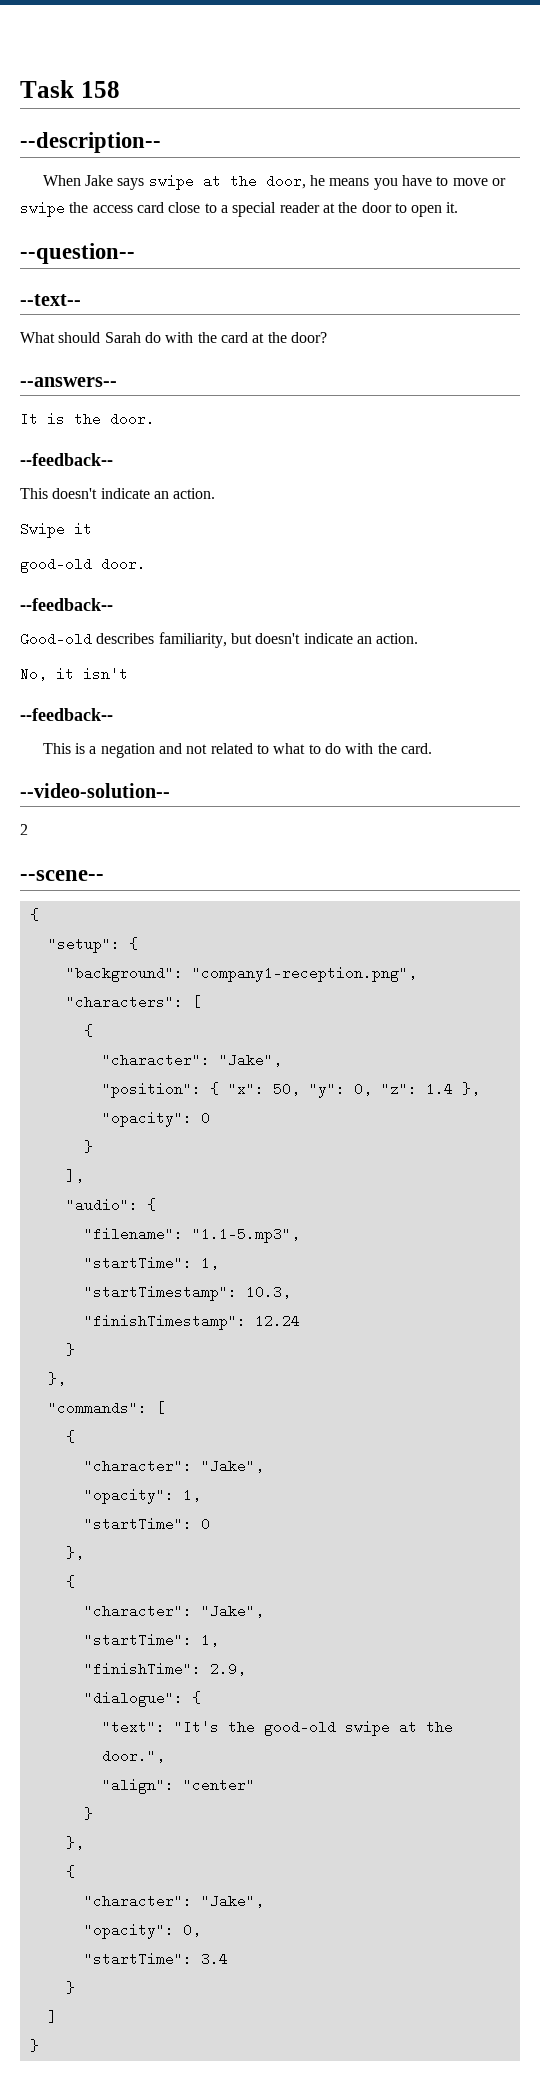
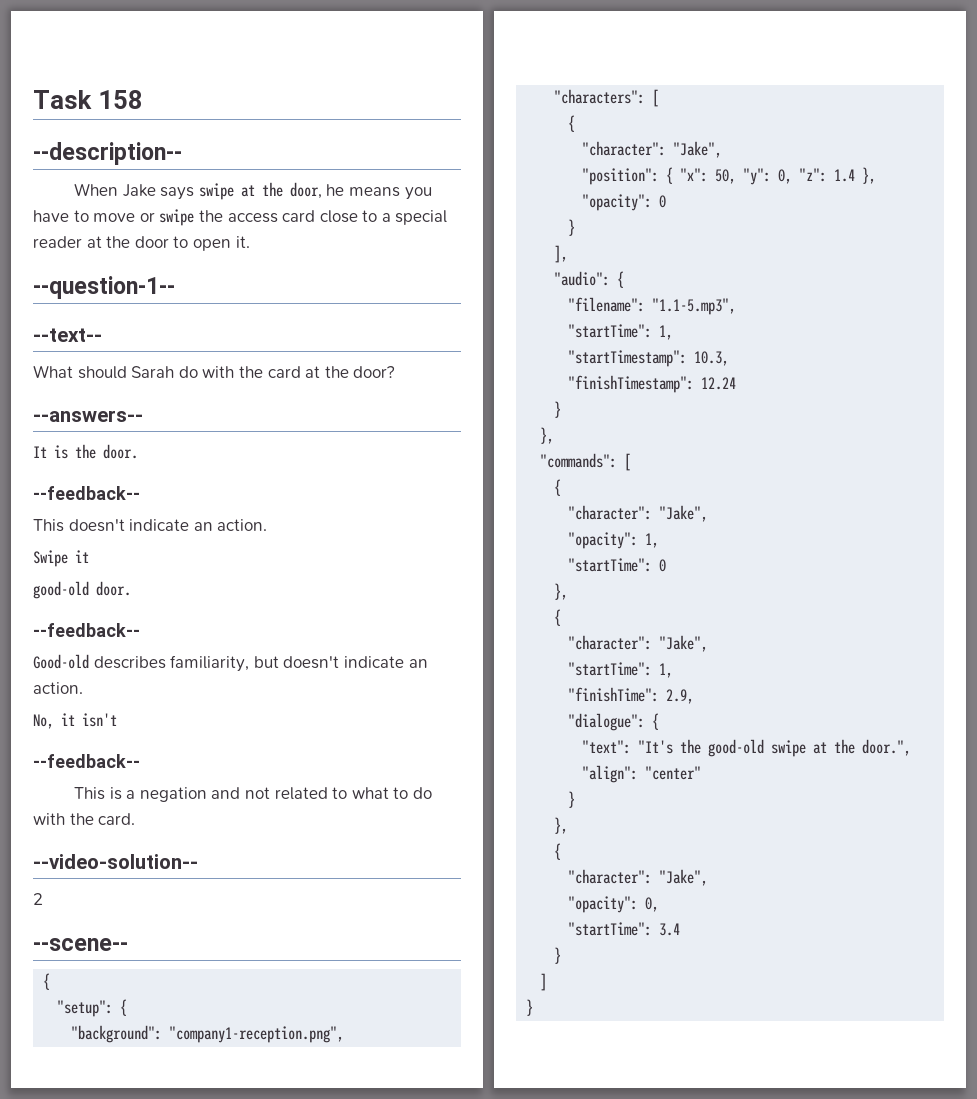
- --question--
+ --question-1--

